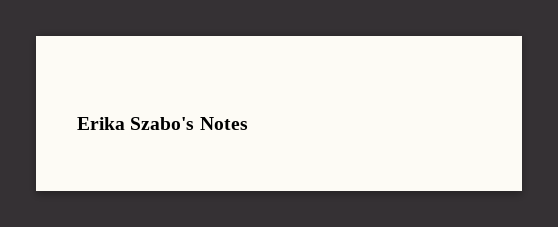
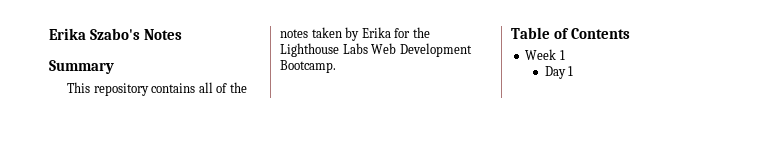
+ Summary
+ This repository contains all of the notes taken by Erika for the Lighthouse Labs Web Development Bootcamp.
+ Table of Contents
+ Week 1
+ Day 1

